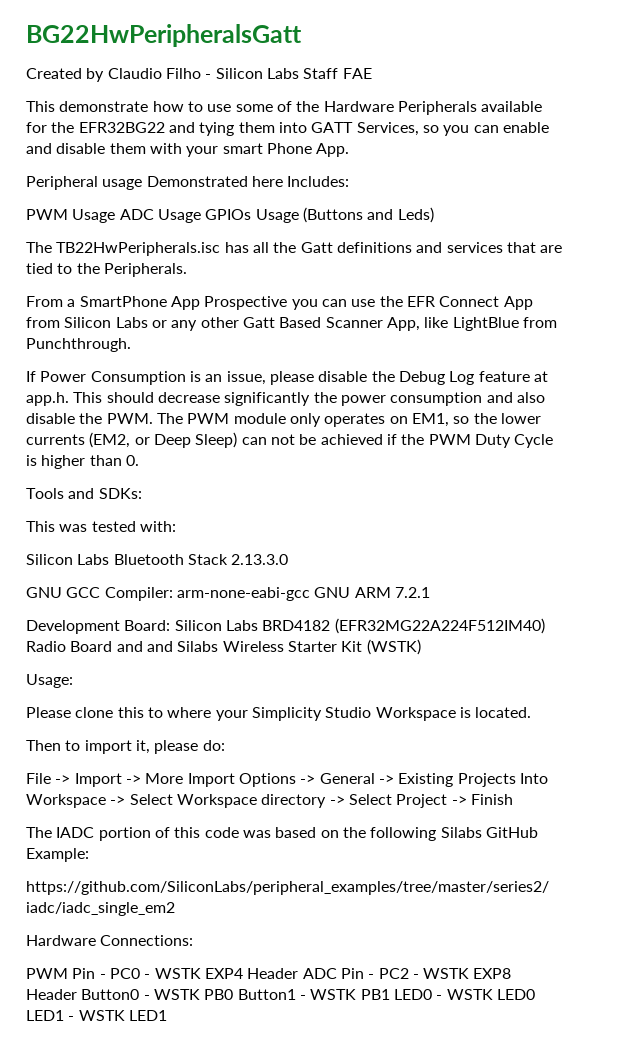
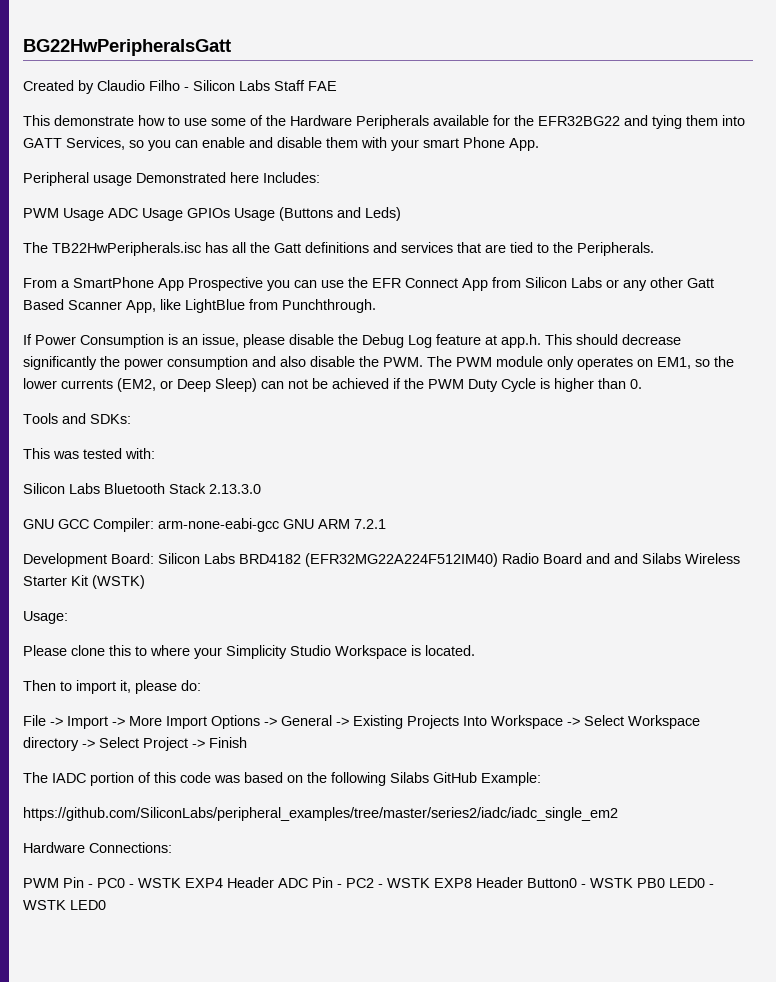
- PWM Pin - PC0 - WSTK EXP4 Header ADC Pin - PC2 - WSTK EXP8 Header Button0 - WSTK PB0 Button1 - WSTK PB1 LED0 - WSTK LED0 LED1 - WSTK LED1
+ PWM Pin - PC0 - WSTK EXP4 Header ADC Pin - PC2 - WSTK EXP8 Header Button0 - WSTK PB0 LED0 - WSTK LED0

